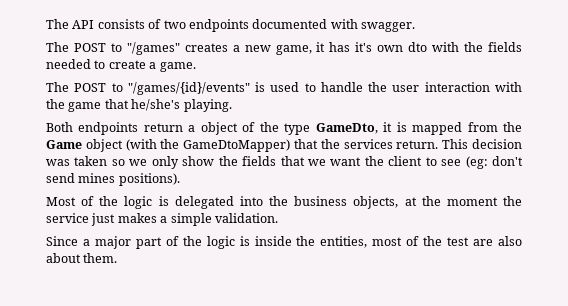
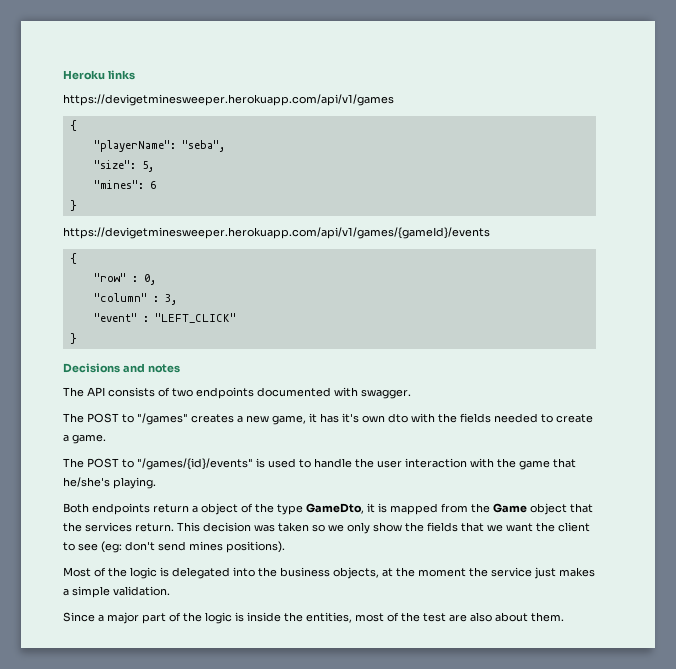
+ Heroku links
+ https://devigetminesweeper.herokuapp.com/api/v1/games
+ {
+ "playerName": "seba",
+ "size": 5,
+ "mines": 6
+ }
+ https://devigetminesweeper.herokuapp.com/api/v1/games/{gameId}/events
+ {
+ "row" : 0,
+ "column" : 3,
+ "event" : "LEFT_CLICK"
+ }
+ Decisions and notes
- Both endpoints return a object of the type GameDto, it is mapped from the Game object (with the GameDtoMapper) that the services return.
+ Both endpoints return a object of the type GameDto, it is mapped from the Game object that the services return.

